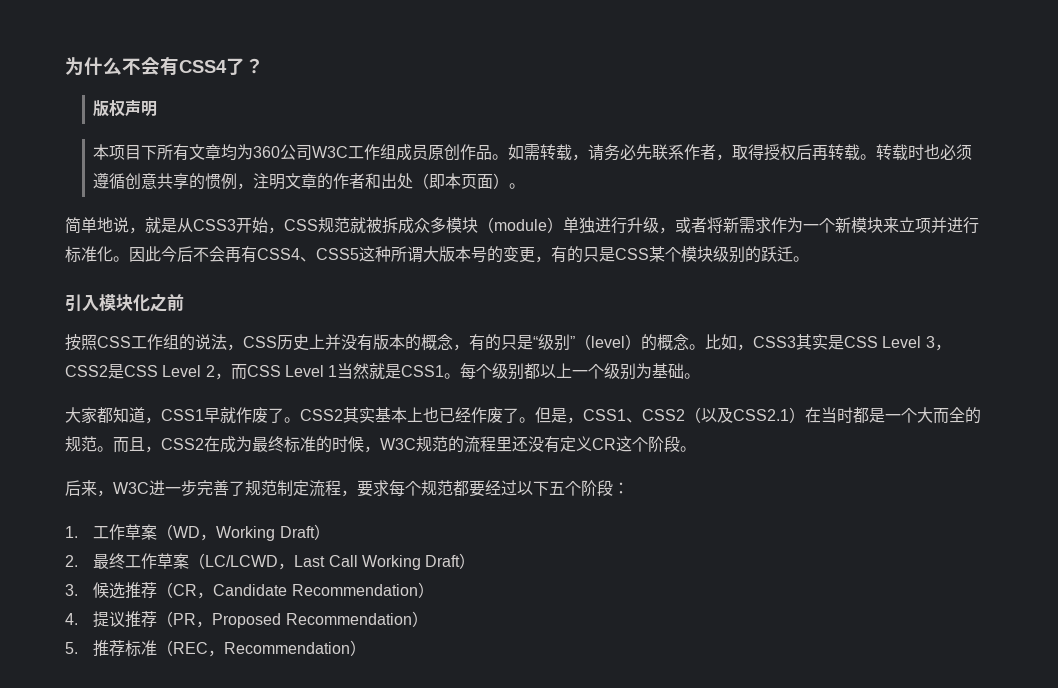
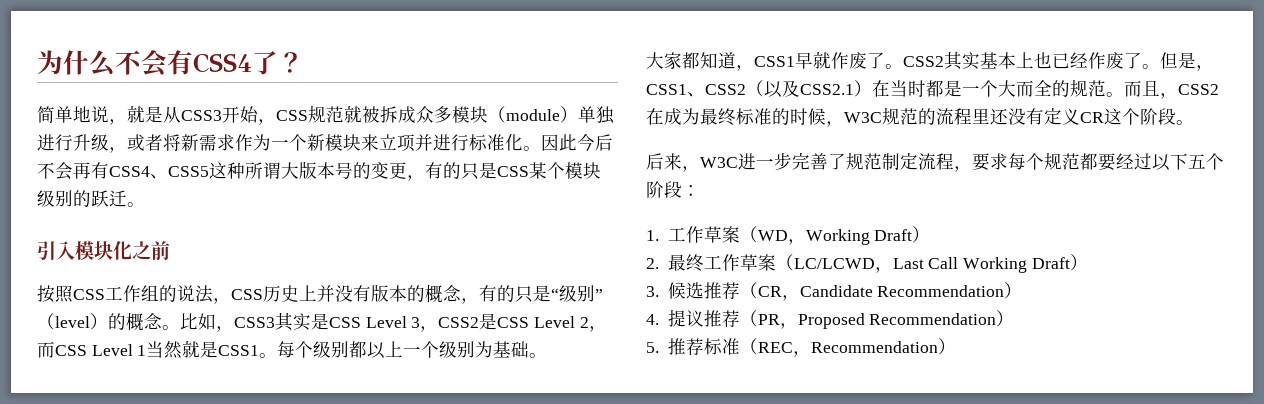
- 版权声明
- 本项目下所有文章均为360公司W3C工作组成员原创作品。如需转载，请务必先联系作者，取得授权后再转载。转载时也必须遵循创意共享的惯例，注明文章的作者和出处（即本页面）。

